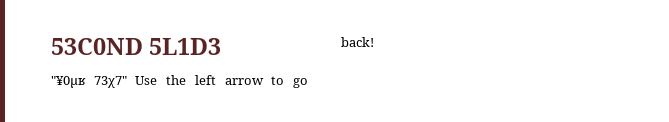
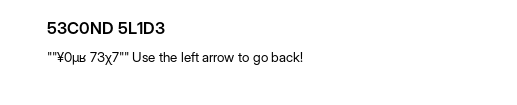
- "¥0μʁ 73χ7" Use the left arrow to go back!
+ ""¥0μʁ 73χ7"" Use the left arrow to go back!

